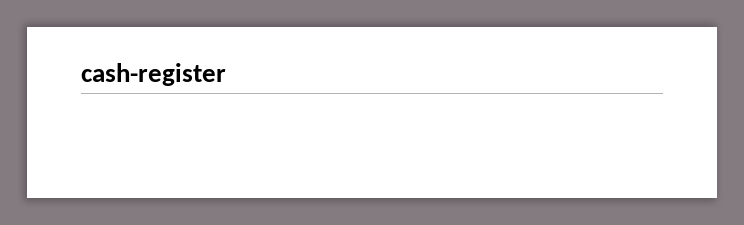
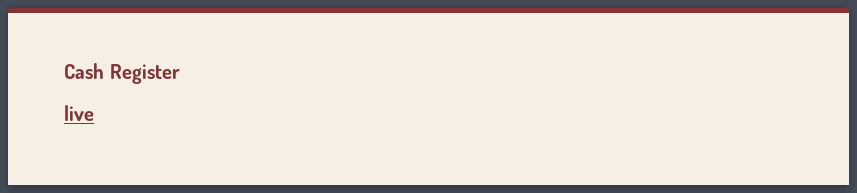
- cash-register
+ Cash Register
+ live

